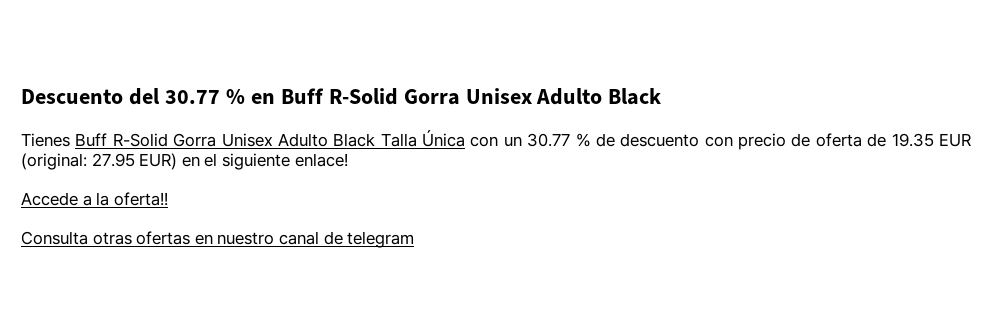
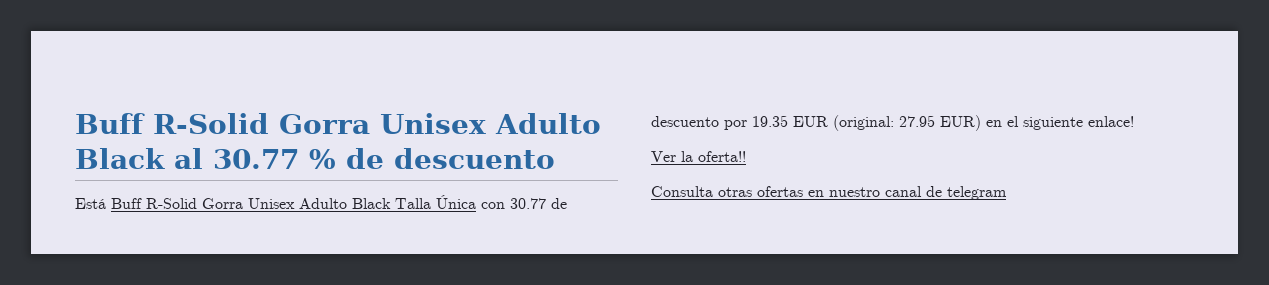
- Descuento del 30.77 % en Buff R-Solid Gorra Unisex Adulto Black
- Tienes Buff R-Solid Gorra Unisex Adulto Black Talla Única con un 30.77 % de descuento con precio de oferta de 19.35 EUR (original: 27.95 EUR) en el siguiente enlace!
+ Buff R-Solid Gorra Unisex Adulto Black al 30.77 % de descuento
+ Está Buff R-Solid Gorra Unisex Adulto Black Talla Única con 30.77 de descuento por 19.35 EUR (original: 27.95 EUR) en el siguiente enlace!
- Accede a la oferta!!
+ Ver la oferta!!

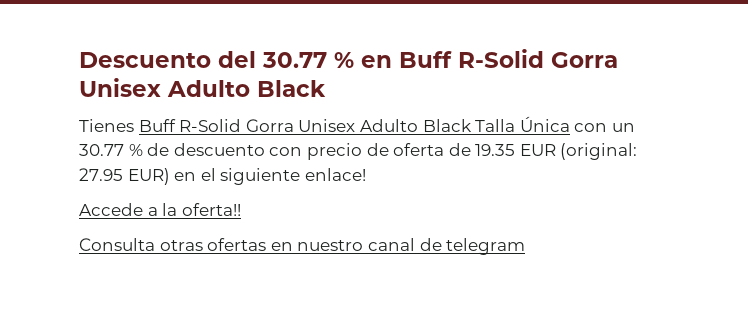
- Buff R-Solid Gorra Unisex Adulto Black al 30.77 % de descuento
- Está Buff R-Solid Gorra Unisex Adulto Black Talla Única con 30.77 de descuento por 19.35 EUR (original: 27.95 EUR) en el siguiente enlace!
+ Descuento del 30.77 % en Buff R-Solid Gorra Unisex Adulto Black
+ Tienes Buff R-Solid Gorra Unisex Adulto Black Talla Única con un 30.77 % de descuento con precio de oferta de 19.35 EUR (original: 27.95 EUR) en el siguiente enlace!
- Ver la oferta!!
+ Accede a la oferta!!

